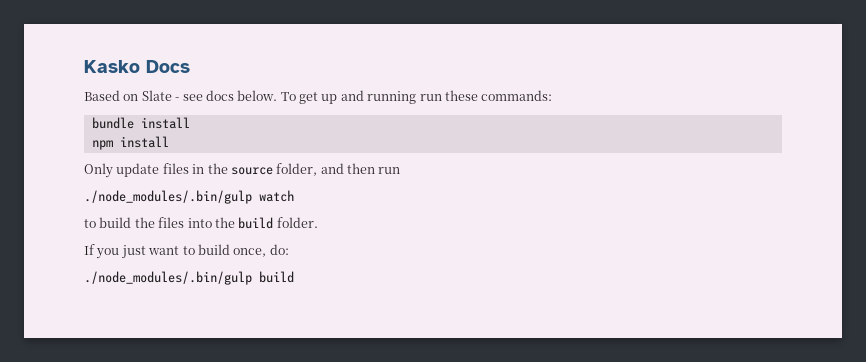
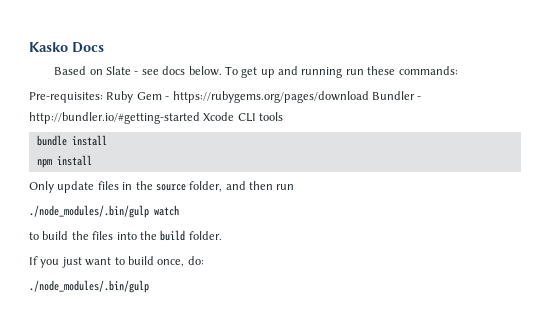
+ Pre-requisites: Ruby Gem - https://rubygems.org/pages/download Bundler - http://bundler.io/#getting-started Xcode CLI tools
  If you just want to build once, do:
- ./node_modules/.bin/gulp build
+ ./node_modules/.bin/gulp

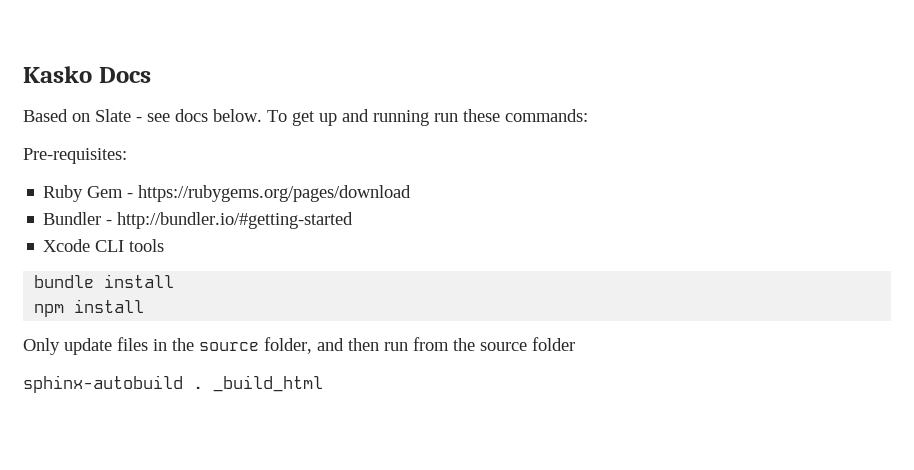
- Pre-requisites: Ruby Gem - https://rubygems.org/pages/download Bundler - http://bundler.io/#getting-started Xcode CLI tools
+ Pre-requisites:
+ Ruby Gem - https://rubygems.org/pages/download
+ Bundler - http://bundler.io/#getting-started
+ Xcode CLI tools
- Only update files in the source folder, and then run
- ./node_modules/.bin/gulp watch
- to build the files into the build folder.
- If you just want to build once, do:
- ./node_modules/.bin/gulp
+ Only update files in the source folder, and then run from the source folder
+ sphinx-autobuild . _build_html

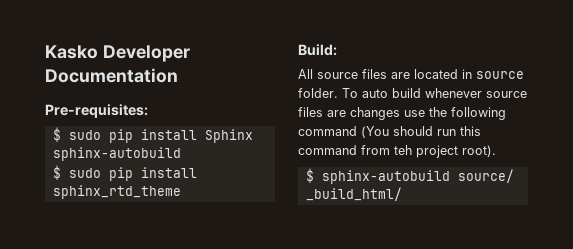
- Kasko Docs
- Based on Slate - see docs below. To get up and running run these commands:
+ Kasko Developer Documentation
  Pre-requisites:
- Ruby Gem - https://rubygems.org/pages/download
- Bundler - http://bundler.io/#getting-started
- Xcode CLI tools
- bundle install
- npm install
- Only update files in the source folder, and then run from the source folder
- sphinx-autobuild . _build_html
+ $ sudo pip install Sphinx sphinx-autobuild
+ $ sudo pip install sphinx_rtd_theme
+ Build:
+ All source files are located in source folder. To auto build whenever source files are changes use the following command (You should run this command from teh project root).
+ $ sphinx-autobuild source/ _build_html/

